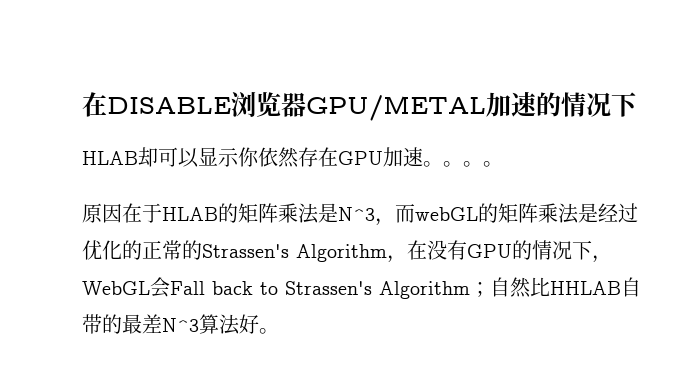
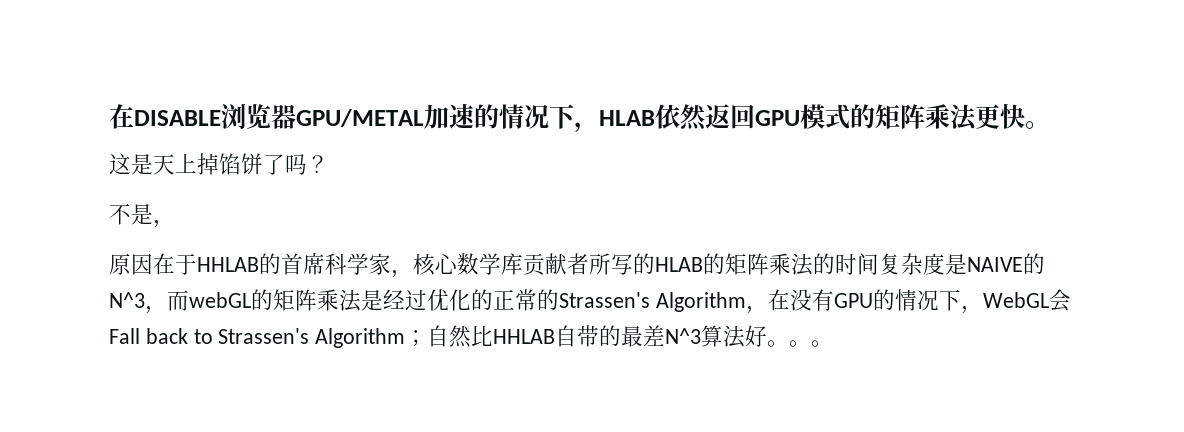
- 在DISABLE浏览器GPU/METAL加速的情况下
- HLAB却可以显示你依然存在GPU加速。。。。
- 原因在于HLAB的矩阵乘法是N^3，而webGL的矩阵乘法是经过优化的正常的Strassen's Algorithm，在没有GPU的情况下，WebGL会Fall back to Strassen's Algorithm；自然比HHLAB自带的最差N^3算法好。
+ 在DISABLE浏览器GPU/METAL加速的情况下，HLAB依然返回GPU模式的矩阵乘法更快。
+ 这是天上掉馅饼了吗？
+ 不是，
+ 原因在于HHLAB的首席科学家，核心数学库贡献者所写的HLAB的矩阵乘法的时间复杂度是NAIVE的N^3，而webGL的矩阵乘法是经过优化的正常的Strassen's Algorithm，在没有GPU的情况下，WebGL会Fall back to Strassen's Algorithm；自然比HHLAB自带的最差N^3算法好。。。

